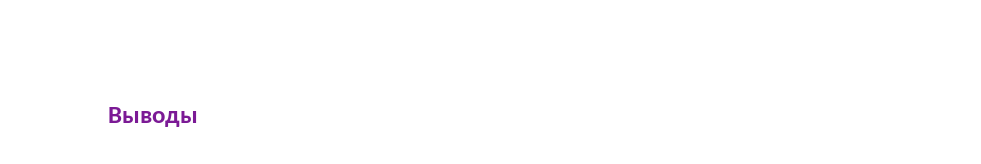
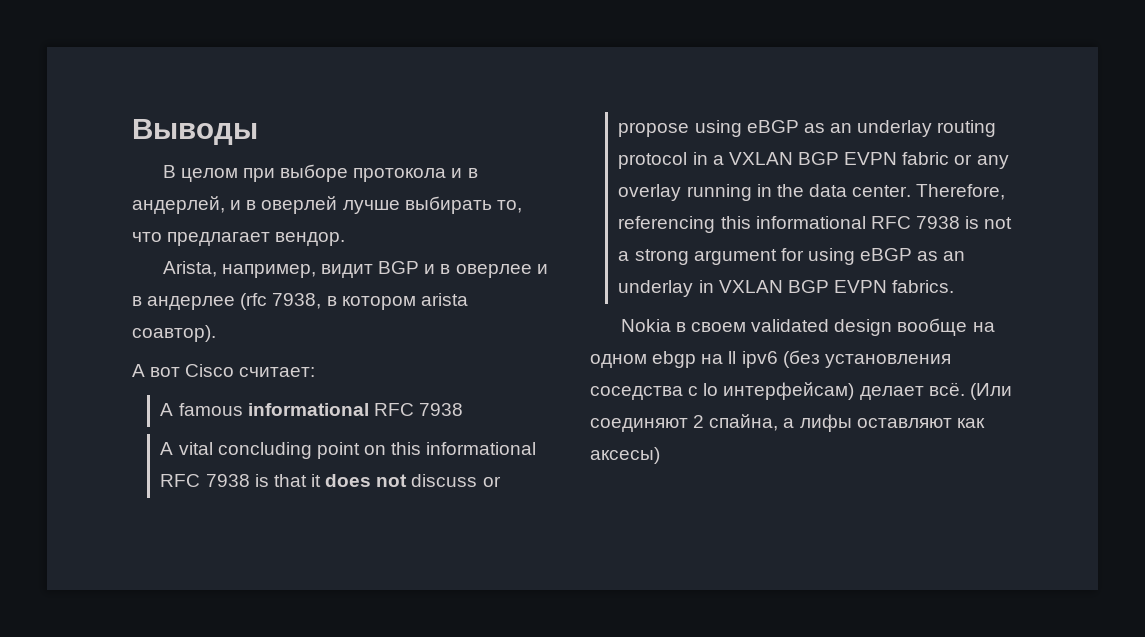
+ В целом при выборе протокола и в андерлей, и в оверлей лучше выбирать то, что предлагает вендор.
+ Arista, например, видит BGP и в оверлее и в андерлее (rfc 7938, в котором arista соавтор).
+ А вот Cisco считает:
+ A famous informational RFC 7938
+ A vital concluding point on this informational RFC 7938 is that it does not discuss or propose using eBGP as an underlay routing protocol in a VXLAN BGP EVPN fabric or any overlay running in the data center. Therefore, referencing this informational RFC 7938 is not a strong argument for using eBGP as an underlay in VXLAN BGP EVPN fabrics.
+ Nokia в своем validated design вообще на одном ebgp на ll ipv6 (без установления соседства с lo интерфейсам) делает всё. (Или соединяют 2 спайна, а лифы оставляют как аксесы)

